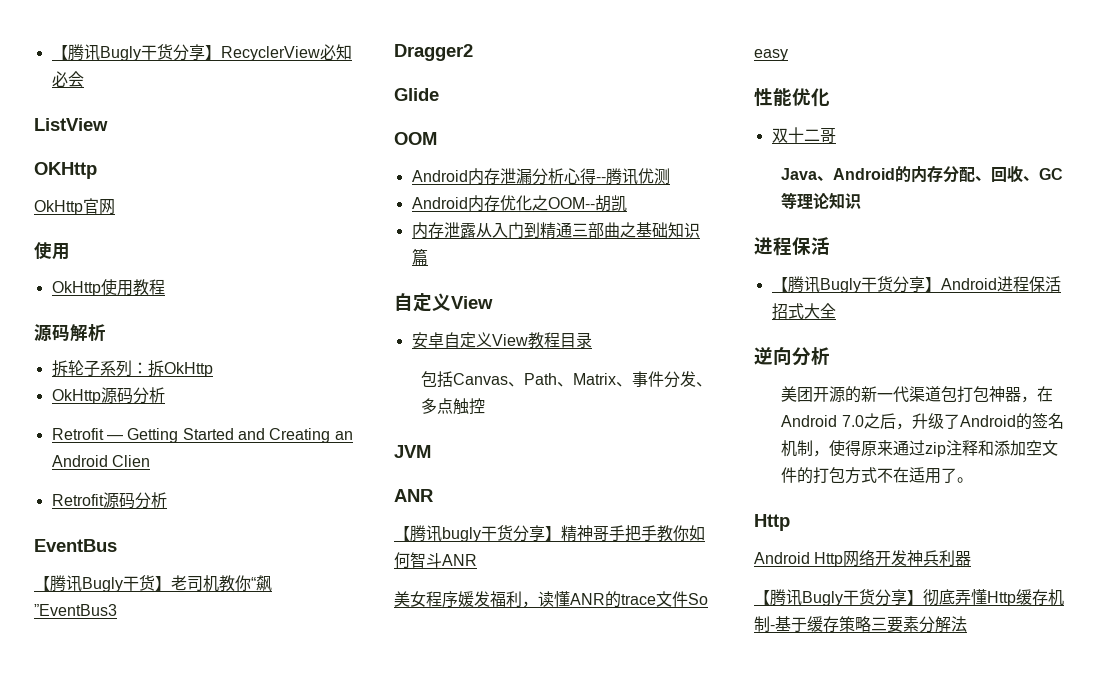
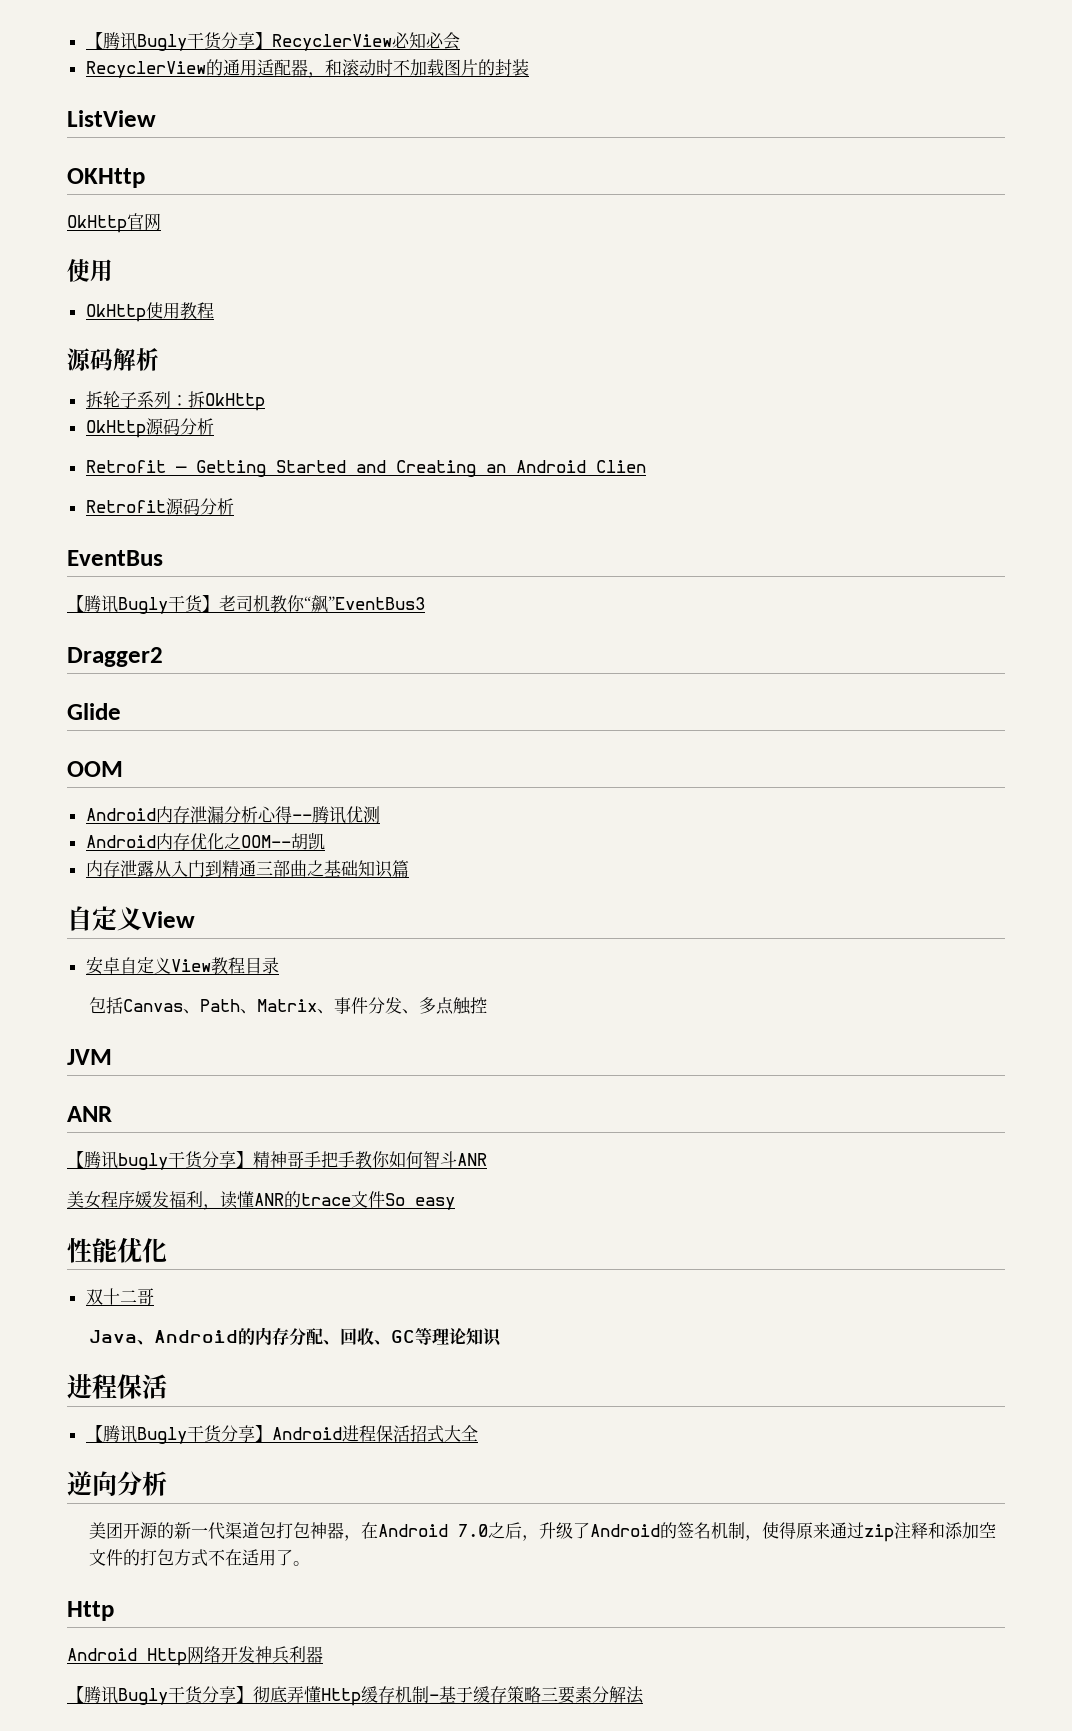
+ RecyclerView的通用适配器，和滚动时不加载图片的封装

